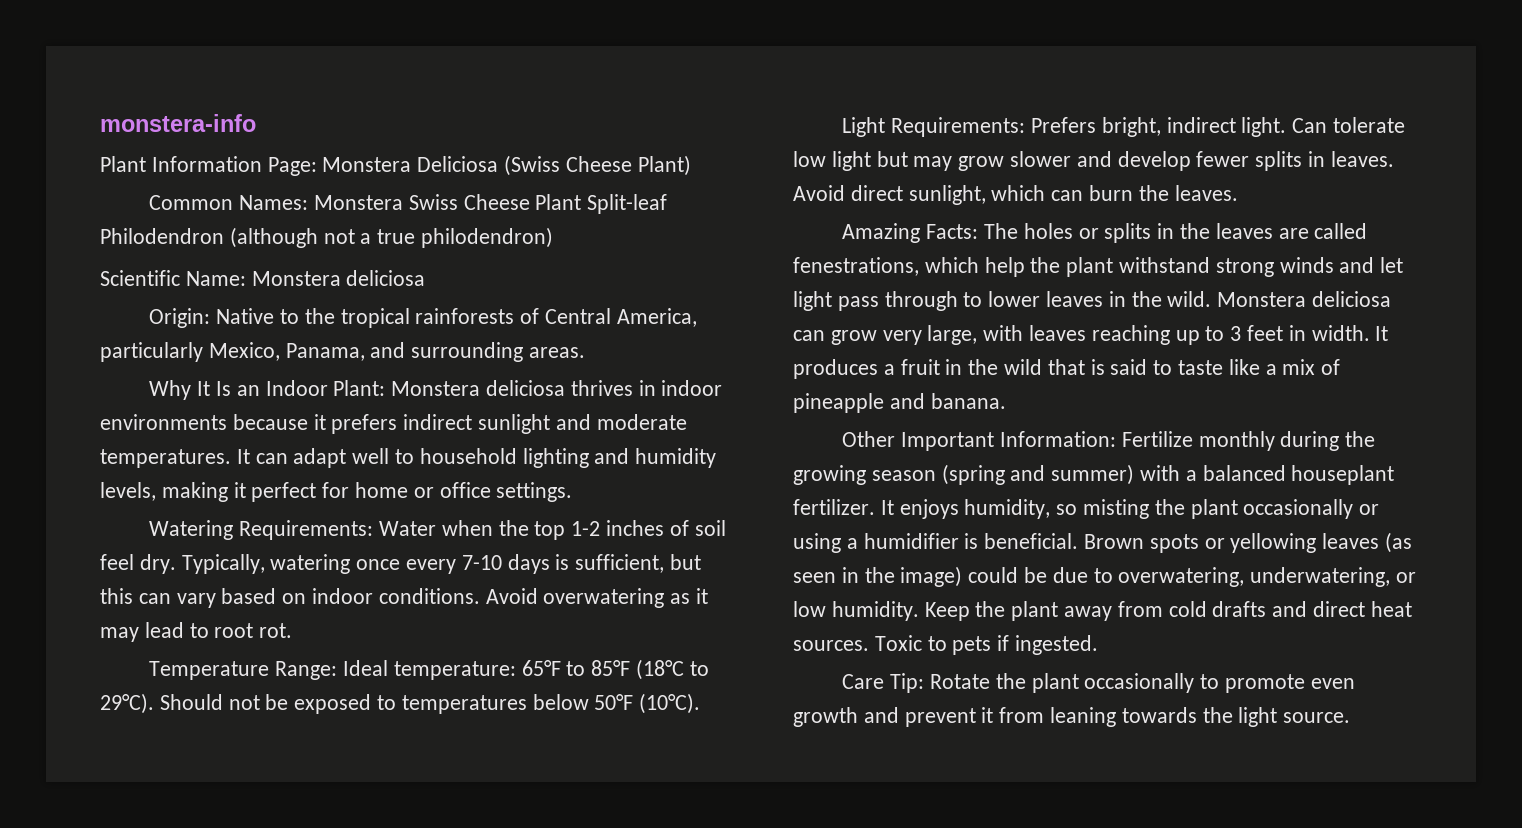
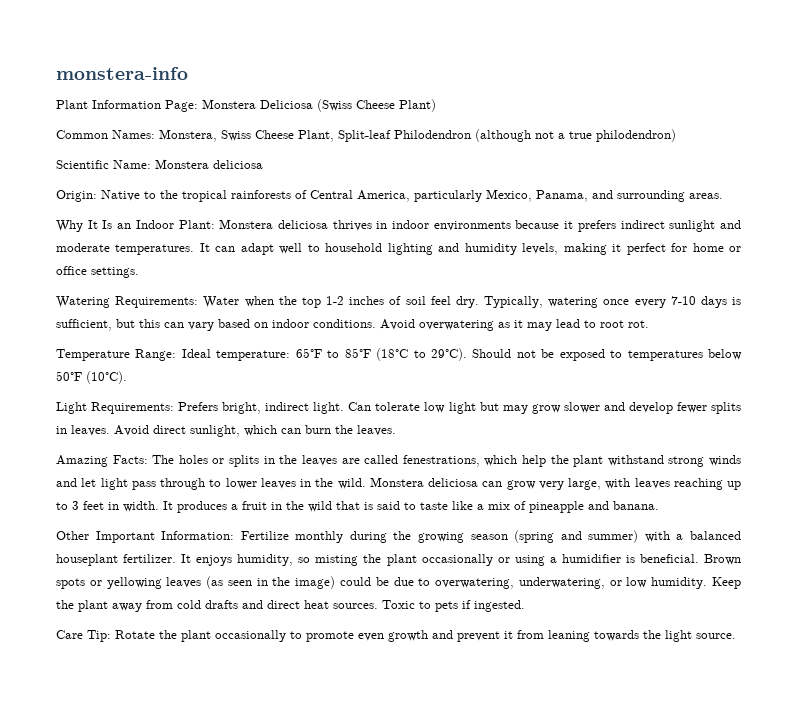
- Common Names: Monstera Swiss Cheese Plant Split-leaf Philodendron (although not a true philodendron)
+ Common Names: Monstera, Swiss Cheese Plant, Split-leaf Philodendron (although not a true philodendron)

